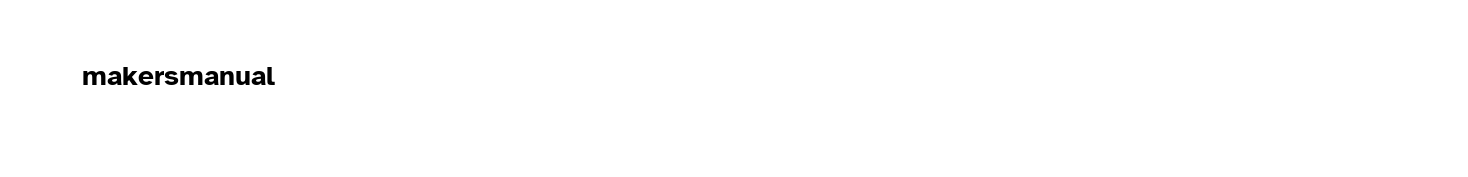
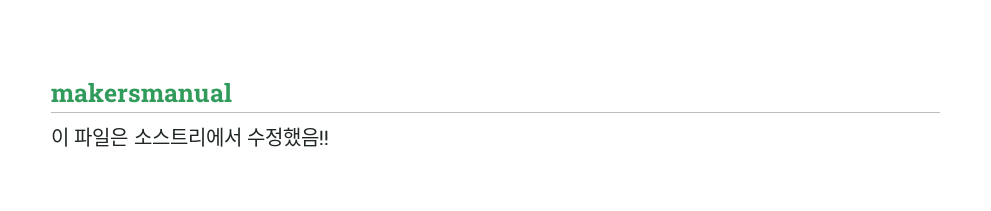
+ 이 파일은 소스트리에서 수정했음!!

